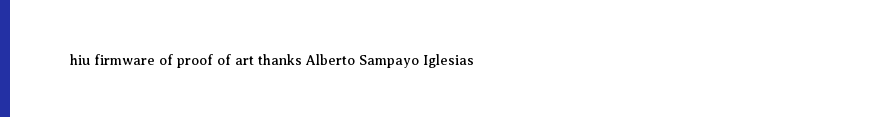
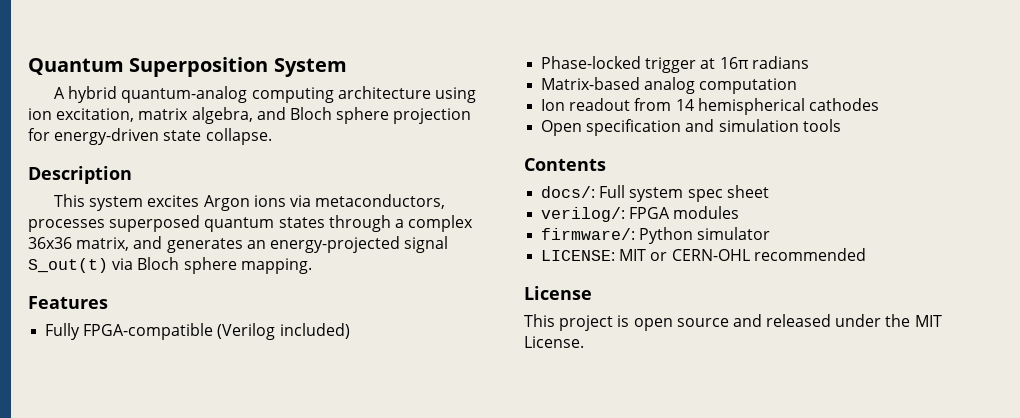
- hiu firmware of proof of art thanks Alberto Sampayo Iglesias
+ Quantum Superposition System
+ A hybrid quantum-analog computing architecture using ion excitation, matrix algebra, and Bloch sphere projection for energy-driven state collapse.
+ Description
+ This system excites Argon ions via metaconductors, processes superposed quantum states through a complex 36x36 matrix, and generates an energy-projected signal S_out(t) via Bloch sphere mapping.
+ Features
+ Fully FPGA-compatible (Verilog included)
+ Phase-locked trigger at 16π radians
+ Matrix-based analog computation
+ Ion readout from 14 hemispherical cathodes
+ Open specification and simulation tools
+ Contents
+ docs/: Full system spec sheet
+ verilog/: FPGA modules
+ firmware/: Python simulator
+ LICENSE: MIT or CERN-OHL recommended
+ License
+ This project is open source and released under the MIT License.

